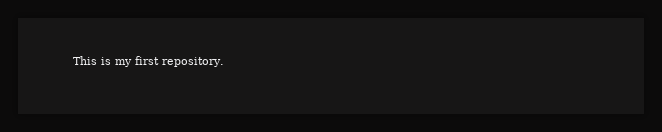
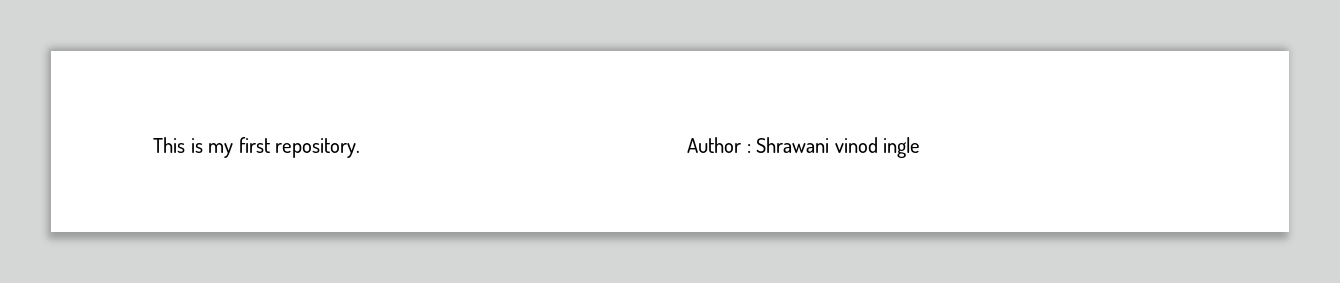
+ Author : Shrawani vinod ingle

